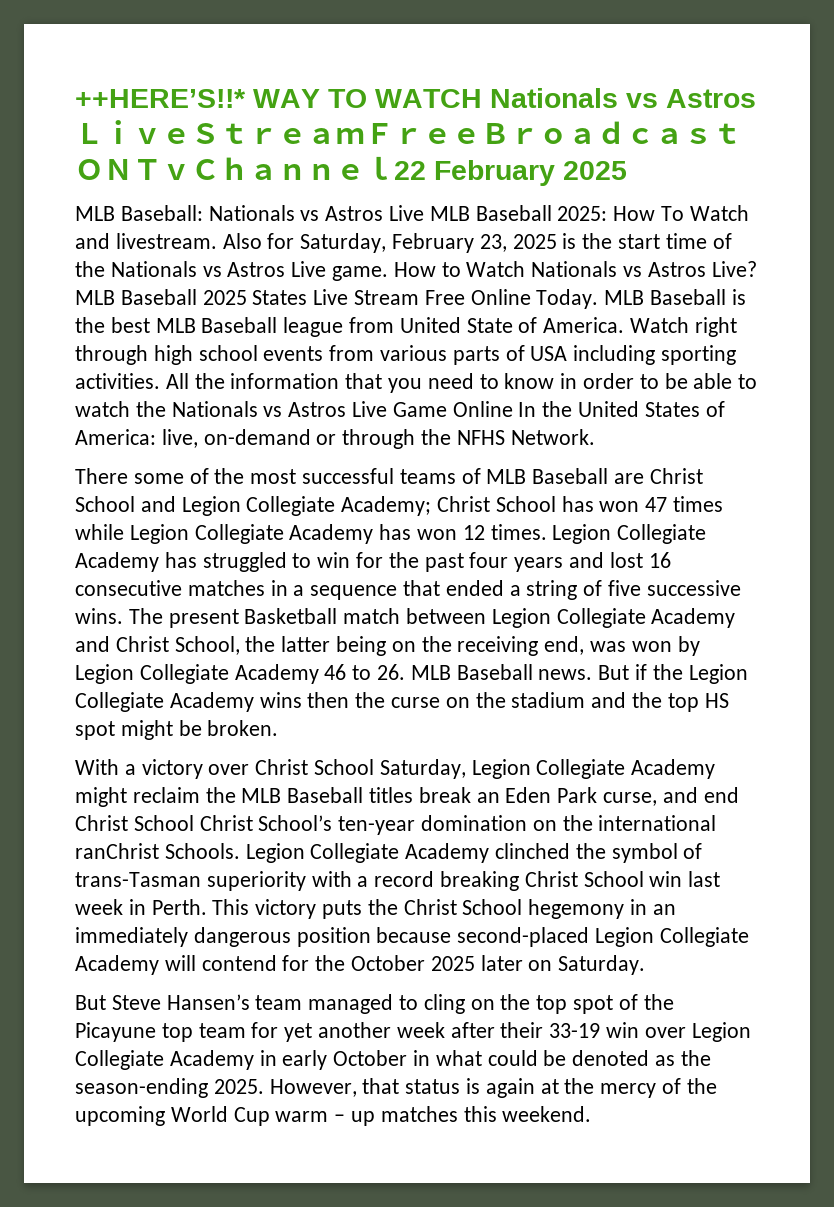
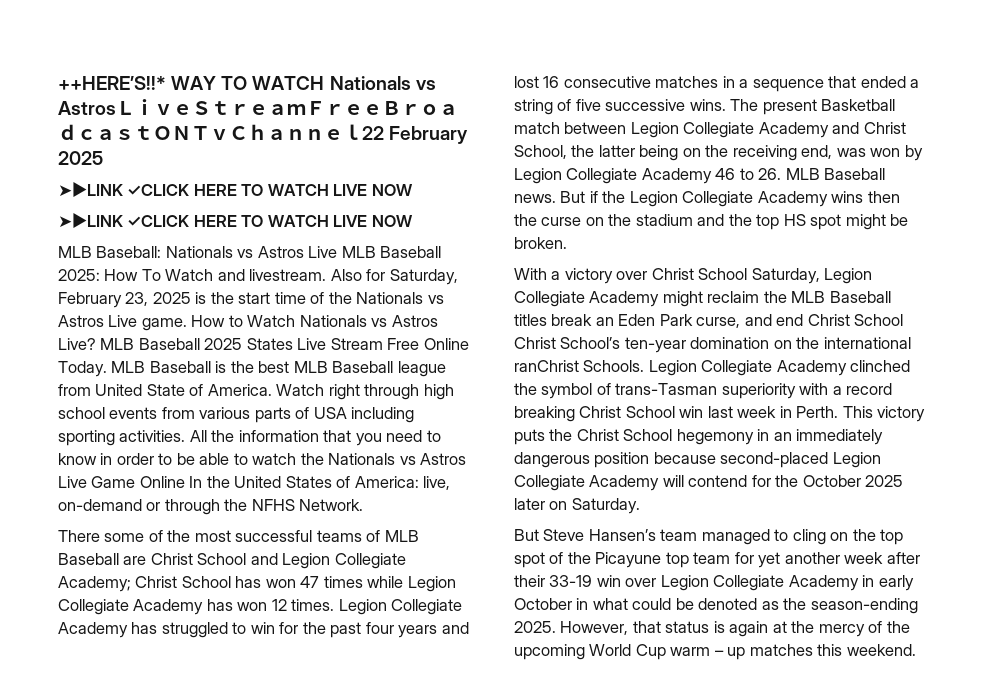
  ++HERE’S!!* WAY TO WATCH Nationals vs AstrosＬｉｖｅＳｔｒｅａｍＦｒｅｅＢｒｏａｄｃａｓｔＯＮＴｖＣｈａｎｎｅｌ22 February 2025
+ ➤►LINK ✓CLICK HERE TO WATCH LIVE NOW
+ ➤►LINK ✓CLICK HERE TO WATCH LIVE NOW

